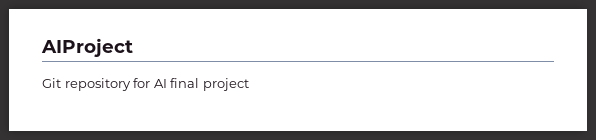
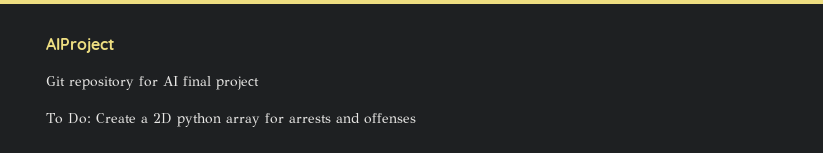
+ To Do: Create a 2D python array for arrests and offenses

